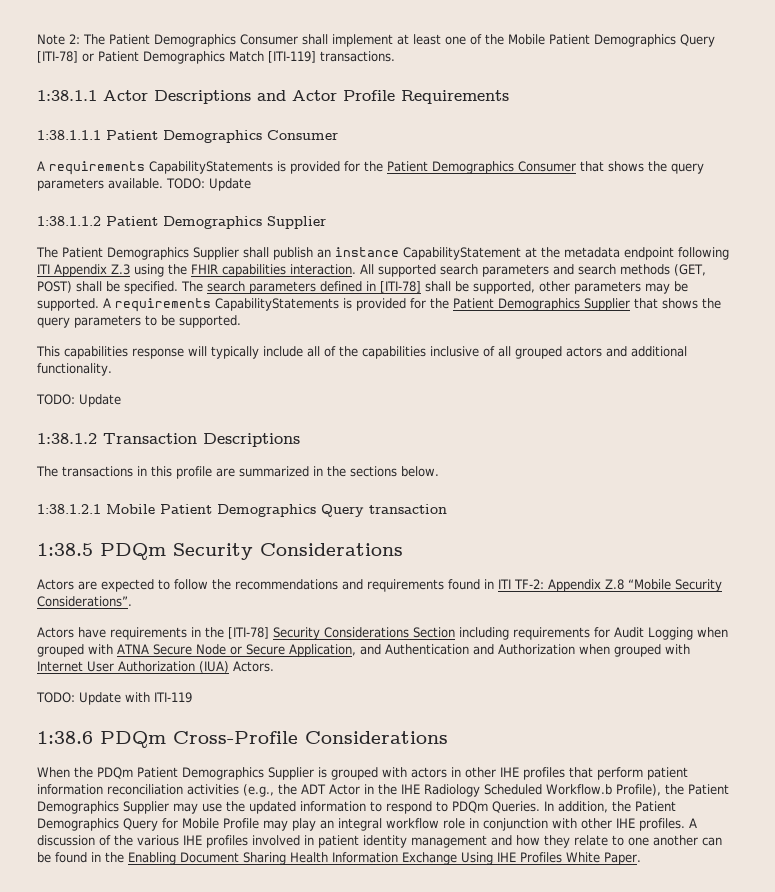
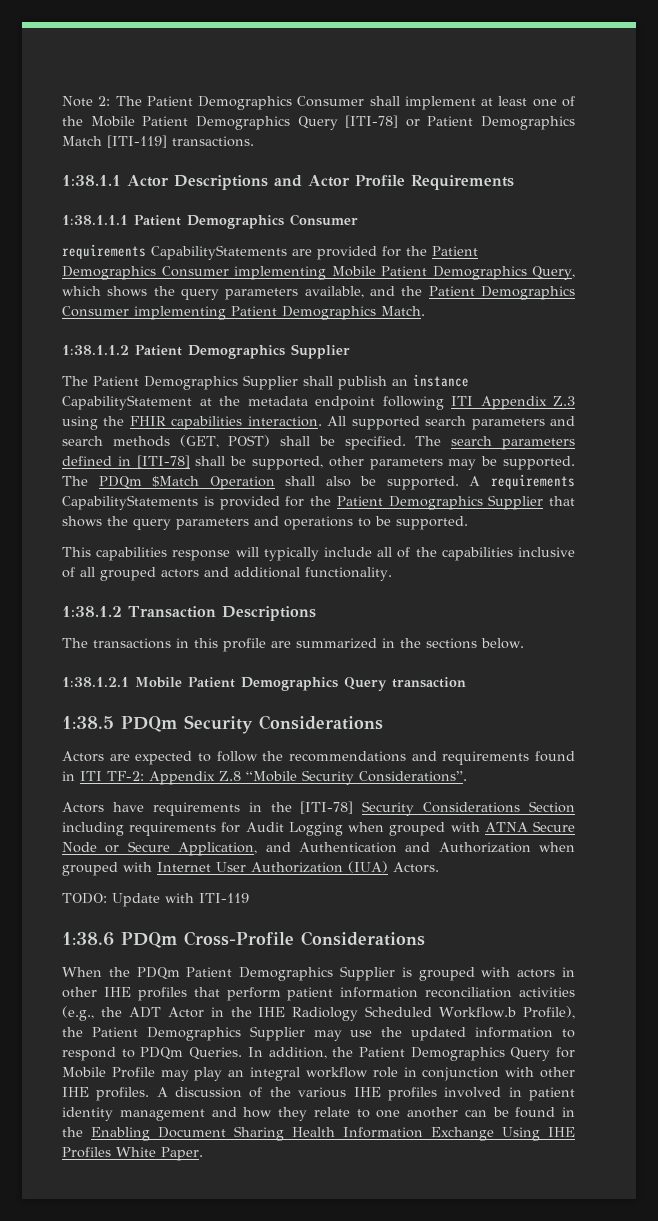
- A requirements CapabilityStatements is provided for the Patient Demographics Consumer that shows the query parameters available. TODO: Update
+ requirements CapabilityStatements are provided for the Patient Demographics Consumer implementing Mobile Patient Demographics Query, which shows the query parameters available, and the Patient Demographics Consumer implementing Patient Demographics Match.
+ The PDQm $Match Operation shall also be supported.
- A requirements CapabilityStatements is provided for the Patient Demographics Supplier that shows the query parameters to be supported.
+ A requirements CapabilityStatements is provided for the Patient Demographics Supplier that shows the query parameters and operations to be supported.
  This capabilities response will typically include all of the capabilities inclusive of all grouped actors and additional functionality.
- TODO: Update

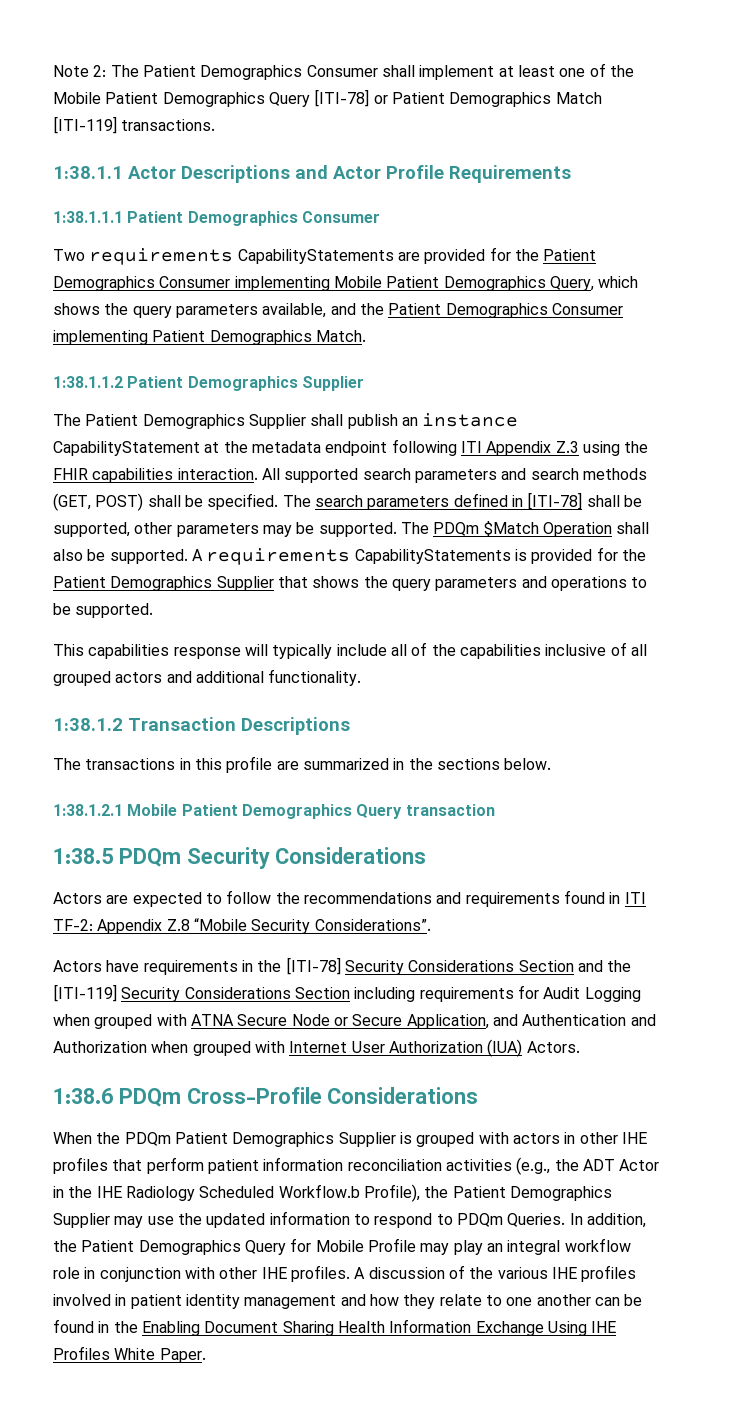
- requirements CapabilityStatements are provided for the Patient Demographics Consumer implementing Mobile Patient Demographics Query, which shows the query parameters available, and the Patient Demographics Consumer implementing Patient Demographics Match.
+ Two requirements CapabilityStatements are provided for the Patient Demographics Consumer implementing Mobile Patient Demographics Query, which shows the query parameters available, and the Patient Demographics Consumer implementing Patient Demographics Match.
- Actors have requirements in the [ITI-78] Security Considerations Section including requirements for Audit Logging when grouped with ATNA Secure Node or Secure Application, and Authentication and Authorization when grouped with Internet User Authorization (IUA) Actors.
+ Actors have requirements in the [ITI-78] Security Considerations Section and the [ITI-119] Security Considerations Section including requirements for Audit Logging when grouped with ATNA Secure Node or Secure Application, and Authentication and Authorization when grouped with Internet User Authorization (IUA) Actors.
- TODO: Update with ITI-119

